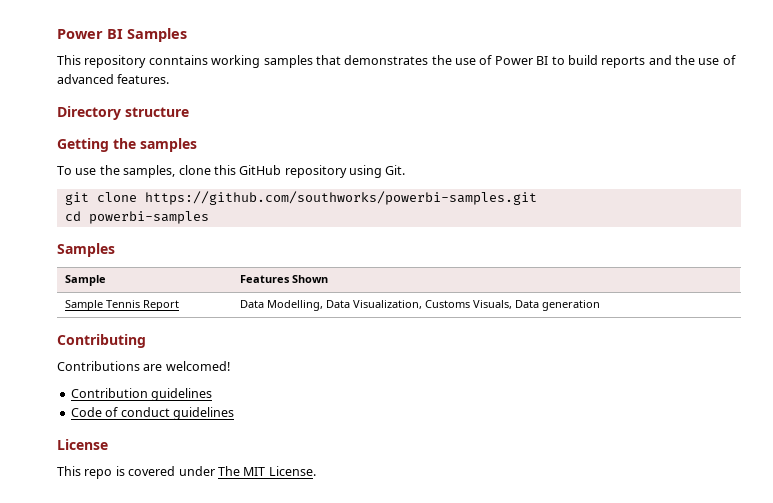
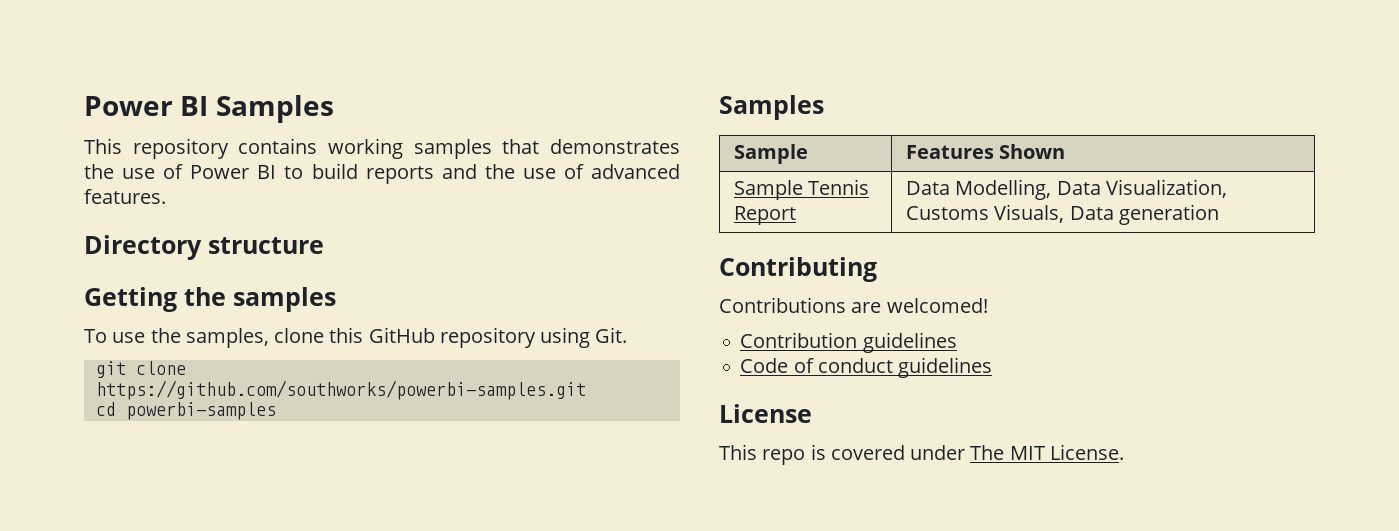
- This repository conntains working samples that demonstrates the use of Power BI to build reports and the use of advanced features.
+ This repository contains working samples that demonstrates the use of Power BI to build reports and the use of advanced features.

